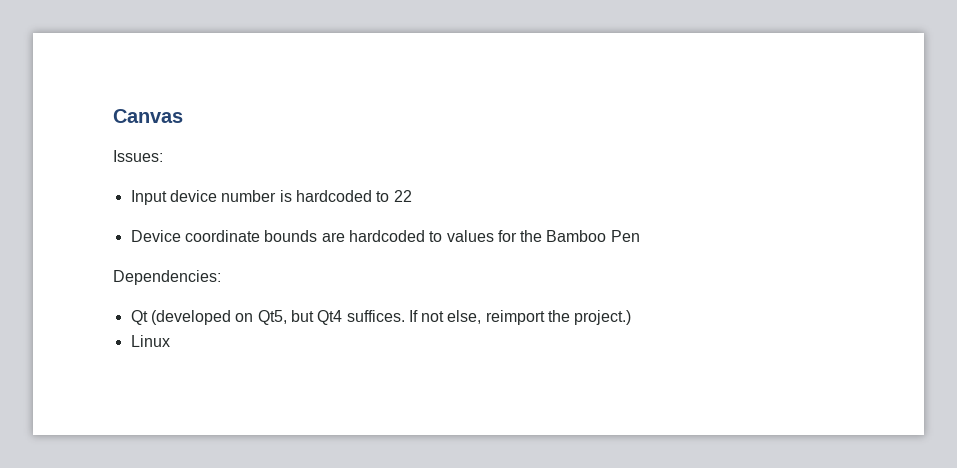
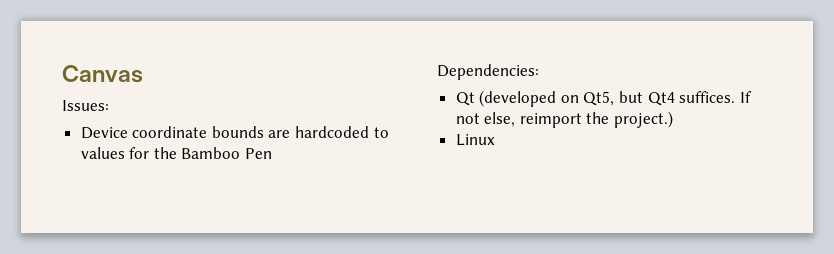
- Input device number is hardcoded to 22

